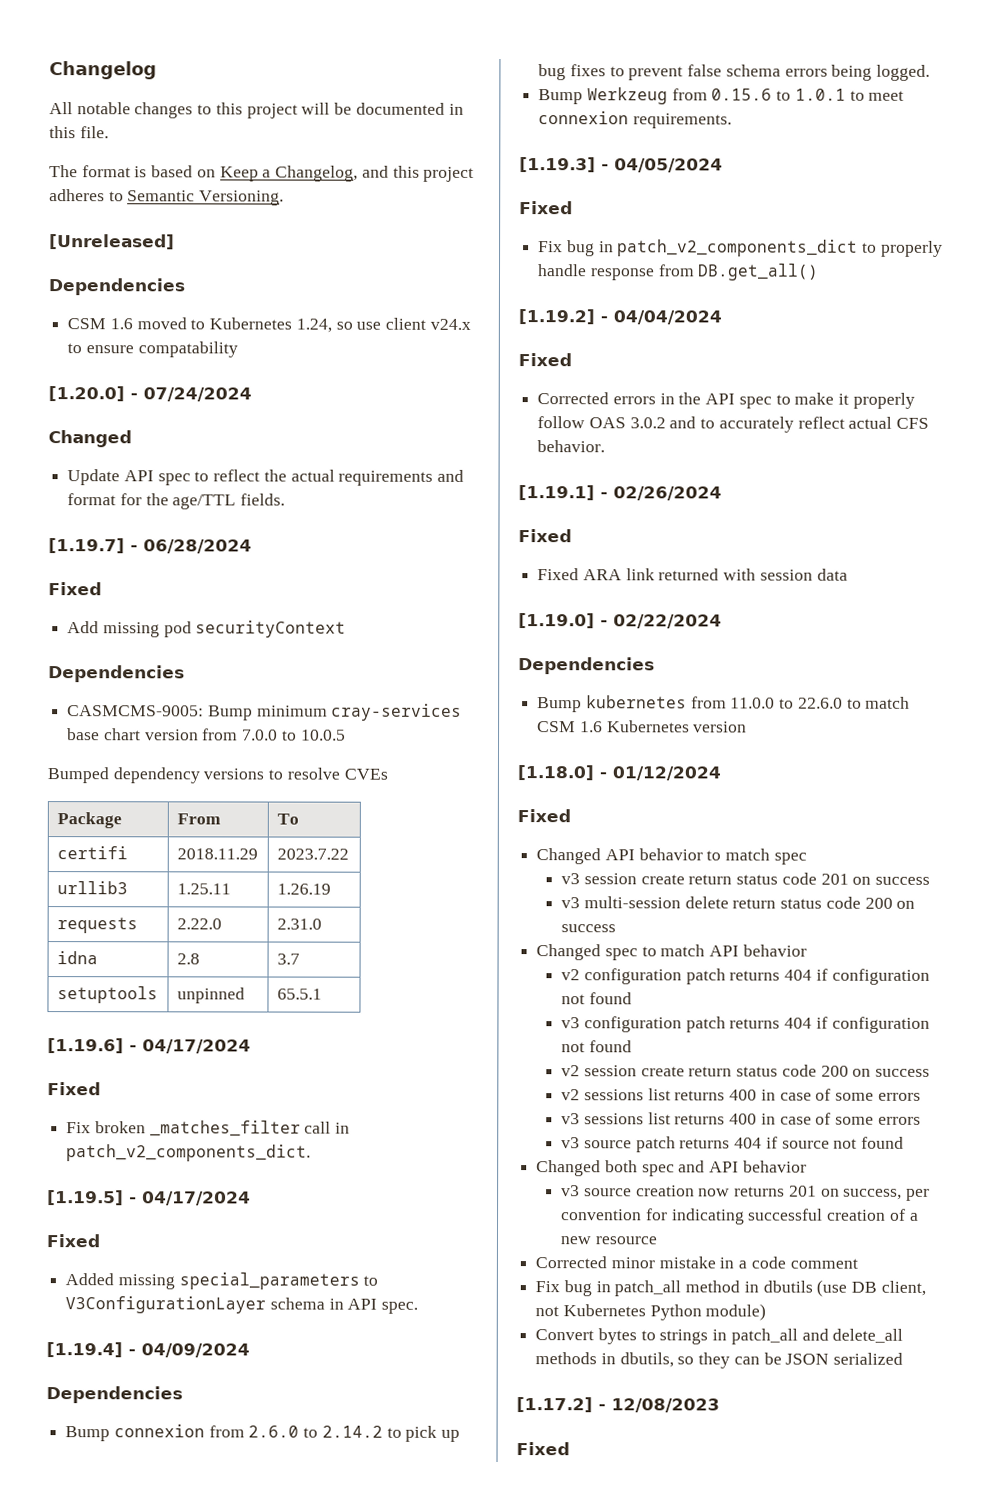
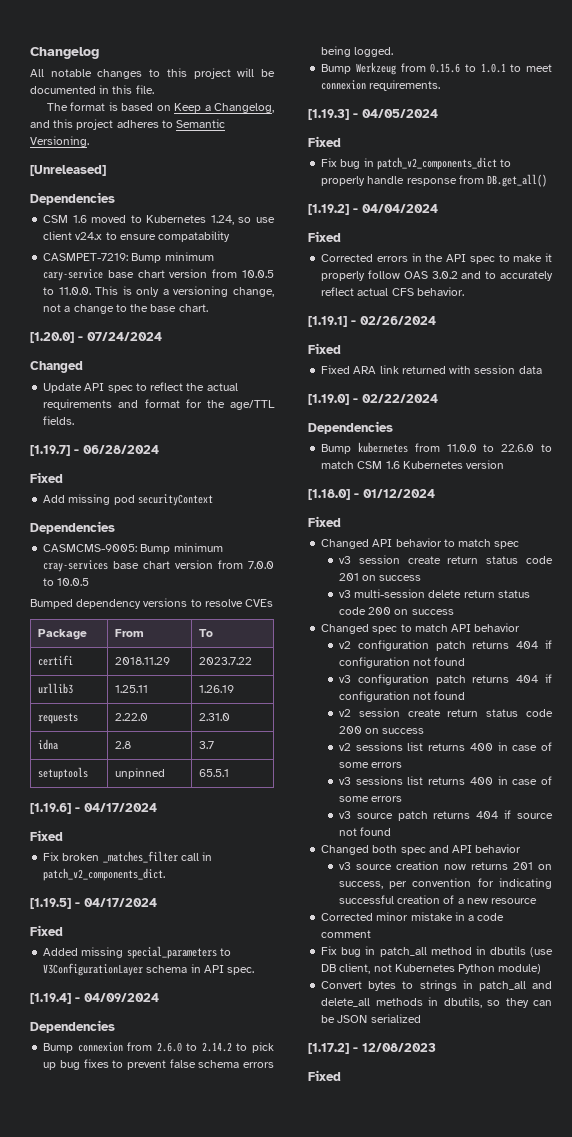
+ CASMPET-7219: Bump minimum cary-service base chart version from 10.0.5 to 11.0.0. This is only a versioning change, not a change to the base chart.

